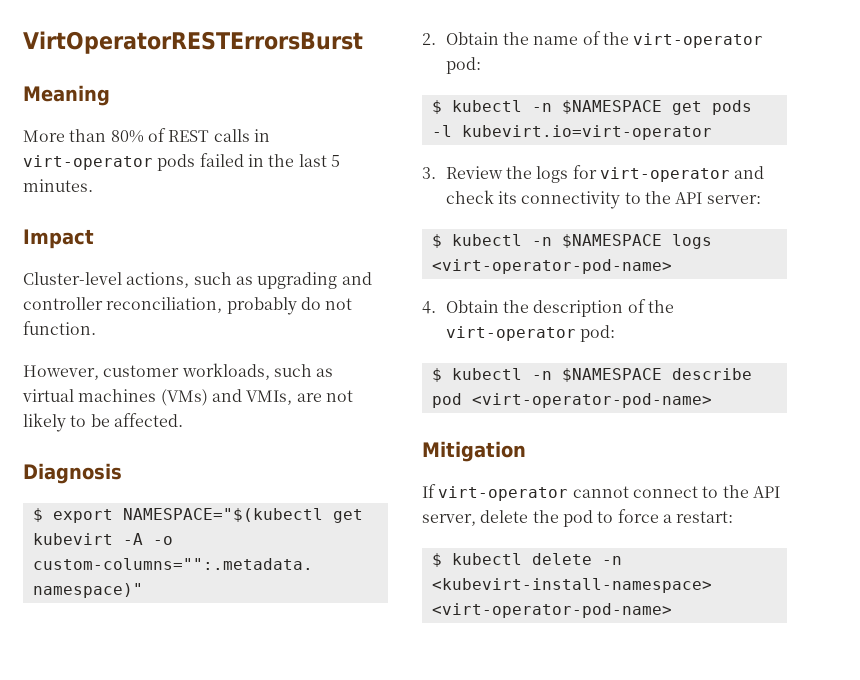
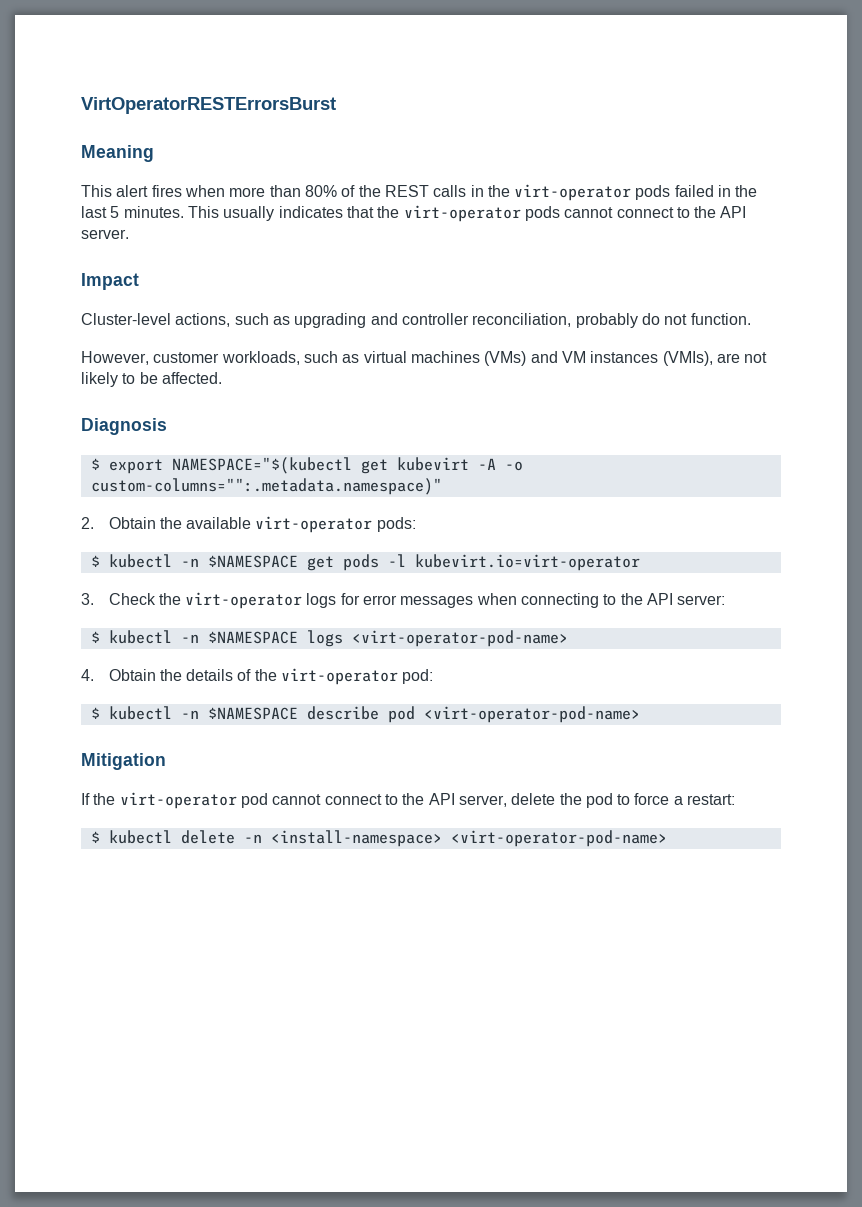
- More than 80% of REST calls in virt-operator pods failed in the last 5 minutes.
+ This alert fires when more than 80% of the REST calls in the virt-operator pods failed in the last 5 minutes. This usually indicates that the virt-operator pods cannot connect to the API server.
- However, customer workloads, such as virtual machines (VMs) and VMIs, are not likely to be affected.
+ However, customer workloads, such as virtual machines (VMs) and VM instances (VMIs), are not likely to be affected.
- 2. Obtain the name of the virt-operator pod:
+ 2. Obtain the available virt-operator pods:
- 3. Review the logs for virt-operator and check its connectivity to the API server:
+ 3. Check the virt-operator logs for error messages when connecting to the API server:
- 4. Obtain the description of the virt-operator pod:
+ 4. Obtain the details of the virt-operator pod:
- If virt-operator cannot connect to the API server, delete the pod to force a restart:
+ If the virt-operator pod cannot connect to the API server, delete the pod to force a restart:
- $ kubectl delete -n <kubevirt-install-namespace> <virt-operator-pod-name>
+ $ kubectl delete -n <install-namespace> <virt-operator-pod-name>

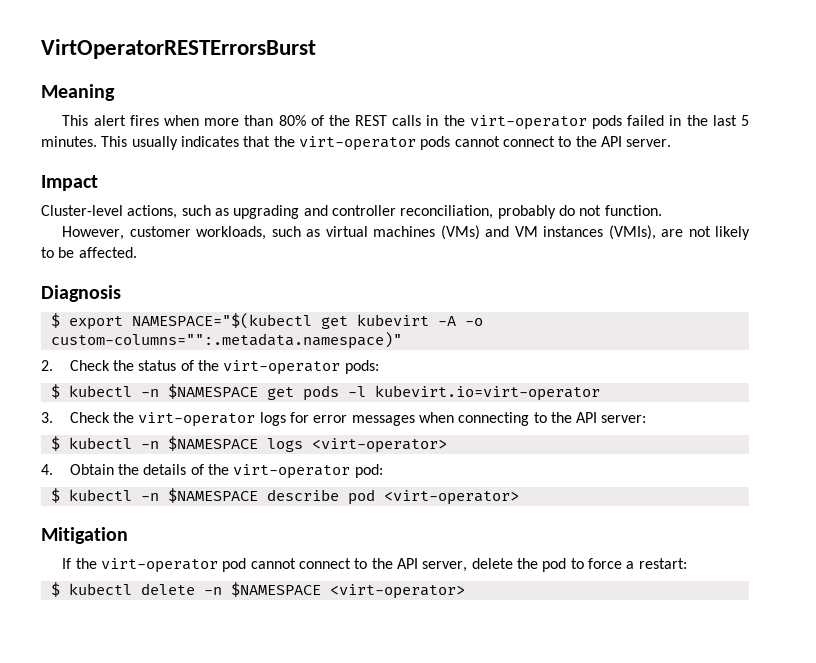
- 2. Obtain the available virt-operator pods:
+ 2. Check the status of the virt-operator pods:
- $ kubectl -n $NAMESPACE logs <virt-operator-pod-name>
+ $ kubectl -n $NAMESPACE logs <virt-operator>
- $ kubectl -n $NAMESPACE describe pod <virt-operator-pod-name>
+ $ kubectl -n $NAMESPACE describe pod <virt-operator>
- $ kubectl delete -n <install-namespace> <virt-operator-pod-name>
+ $ kubectl delete -n $NAMESPACE <virt-operator>

